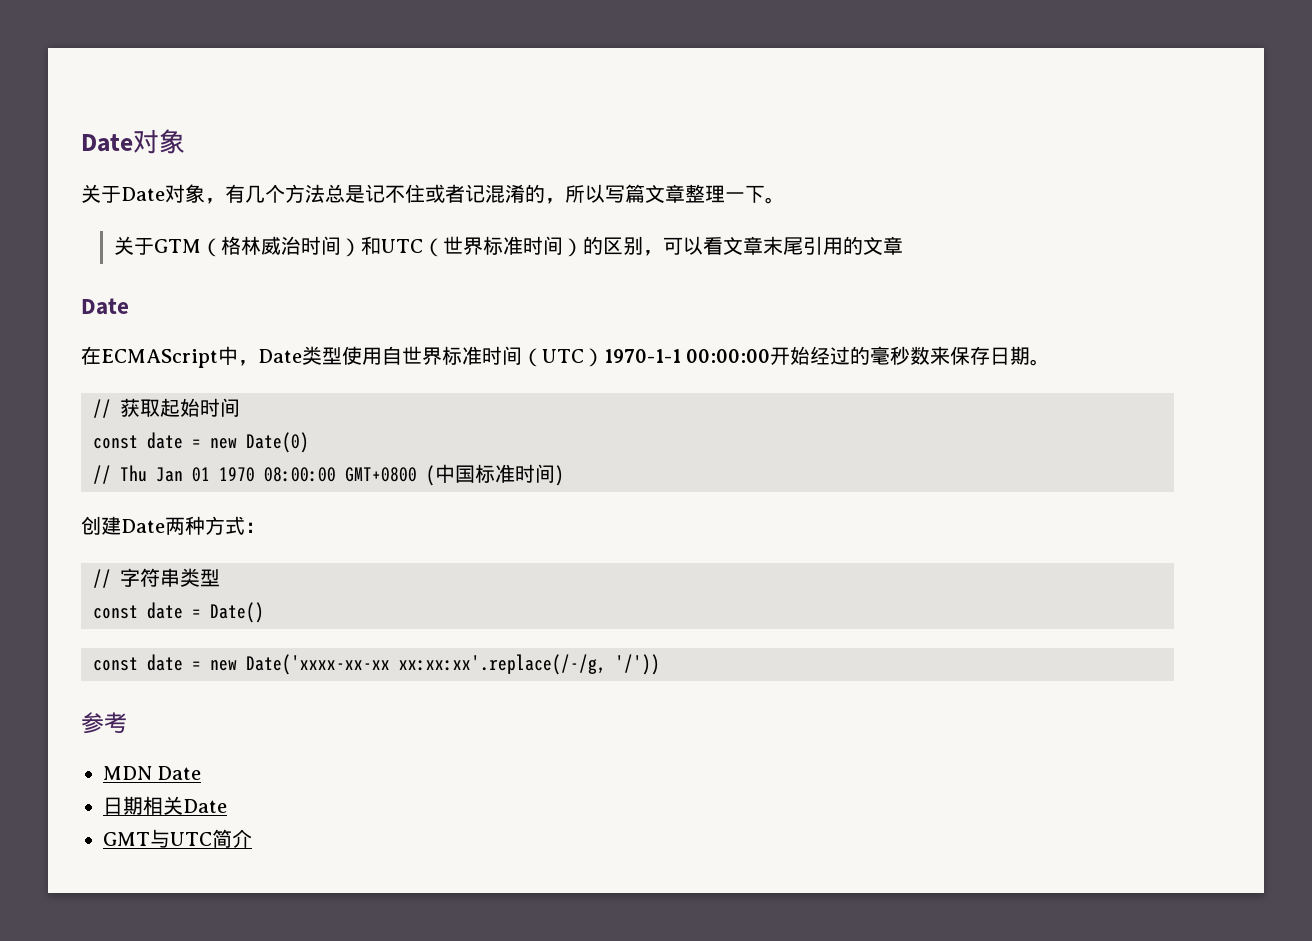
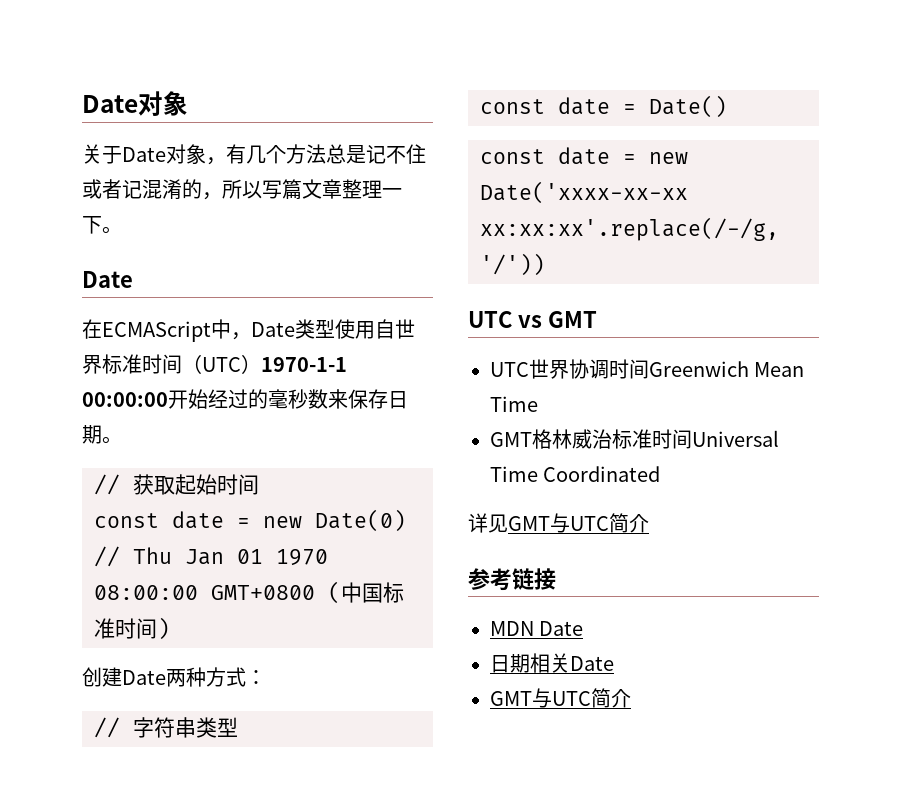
- 关于GTM（格林威治时间）和UTC（世界标准时间）的区别，可以看文章末尾引用的文章
+ UTC vs GMT
+ UTC世界协调时间Greenwich Mean Time
+ GMT格林威治标准时间Universal Time Coordinated
+ 详见GMT与UTC简介
- 参考
+ 参考链接

